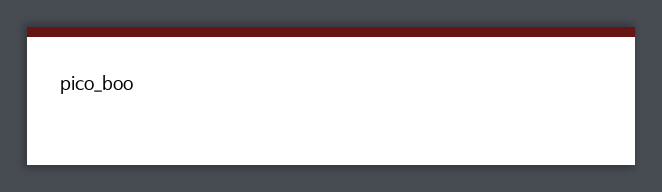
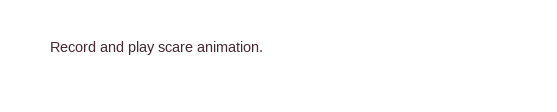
- pico_boo
+ Record and play scare animation.

